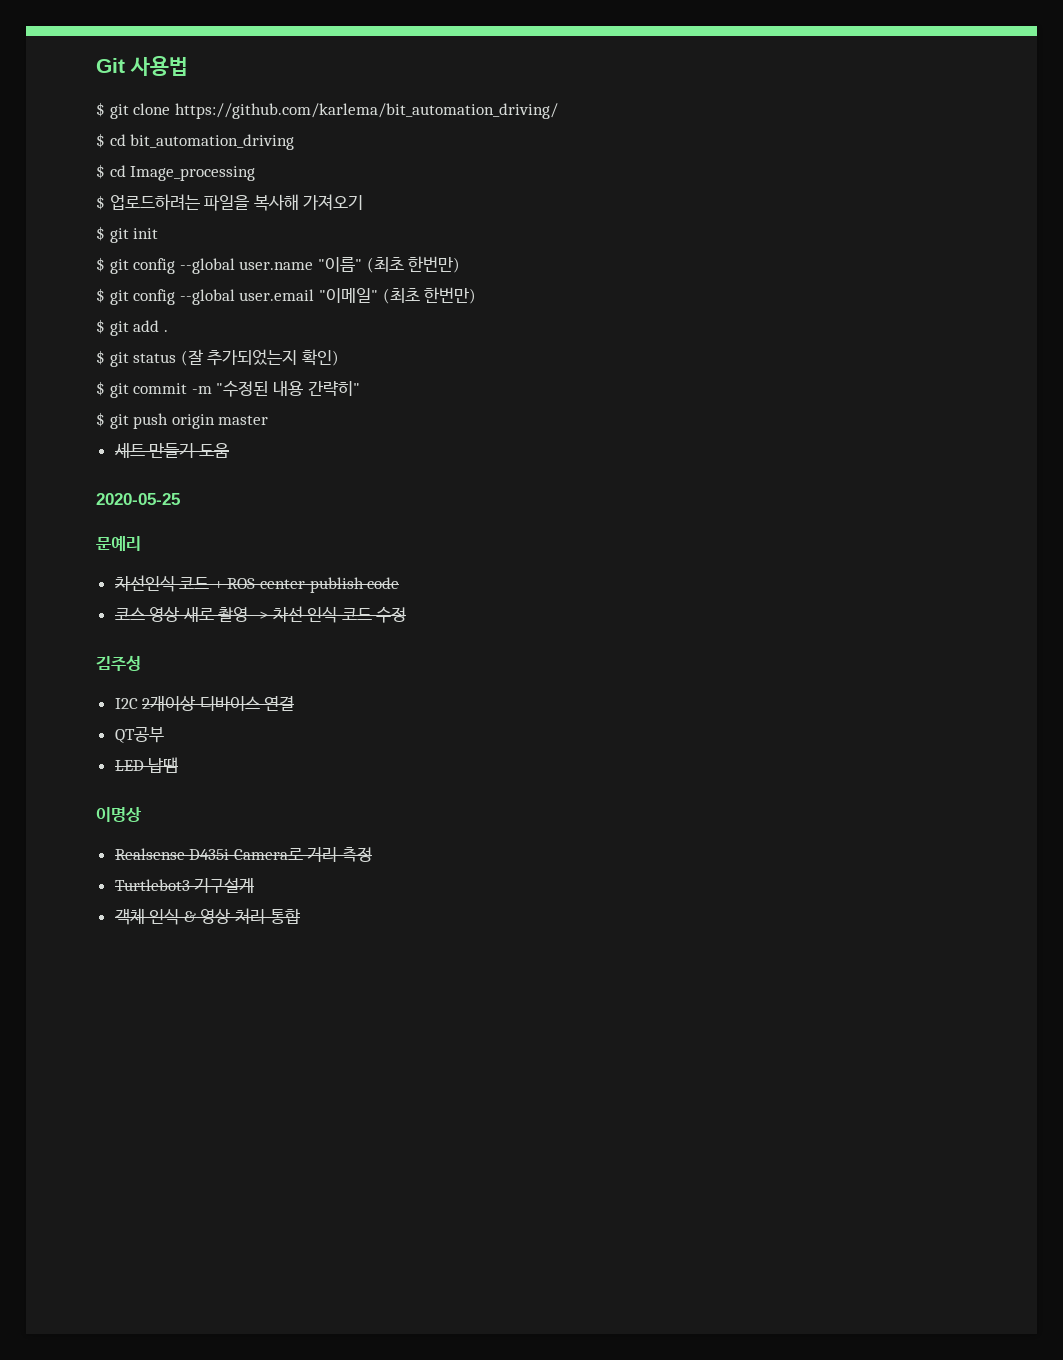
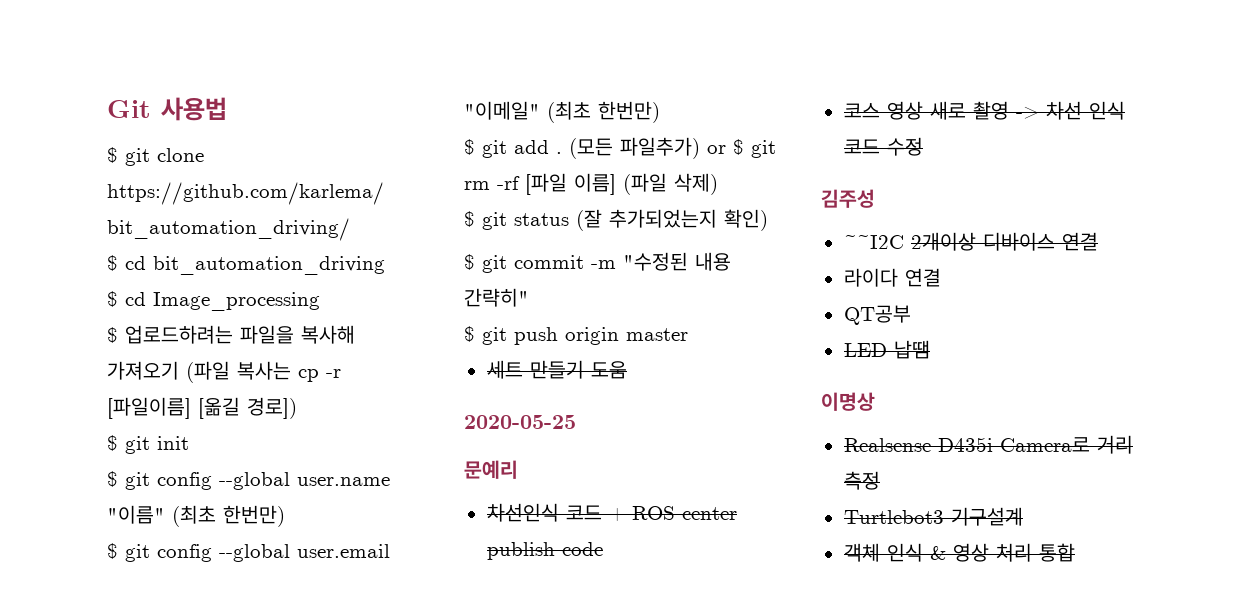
- $ 업로드하려는 파일을 복사해 가져오기
+ $ 업로드하려는 파일을 복사해 가져오기 (파일 복사는 cp -r [파일이름] [옮길 경로])
+ (모든 파일추가) or $ git rm -rf [파일 이름] (파일 삭제)
- I2C 2개이상 디바이스 연결
+ ~~I2C 2개이상 디바이스 연결
+ 라이다 연결

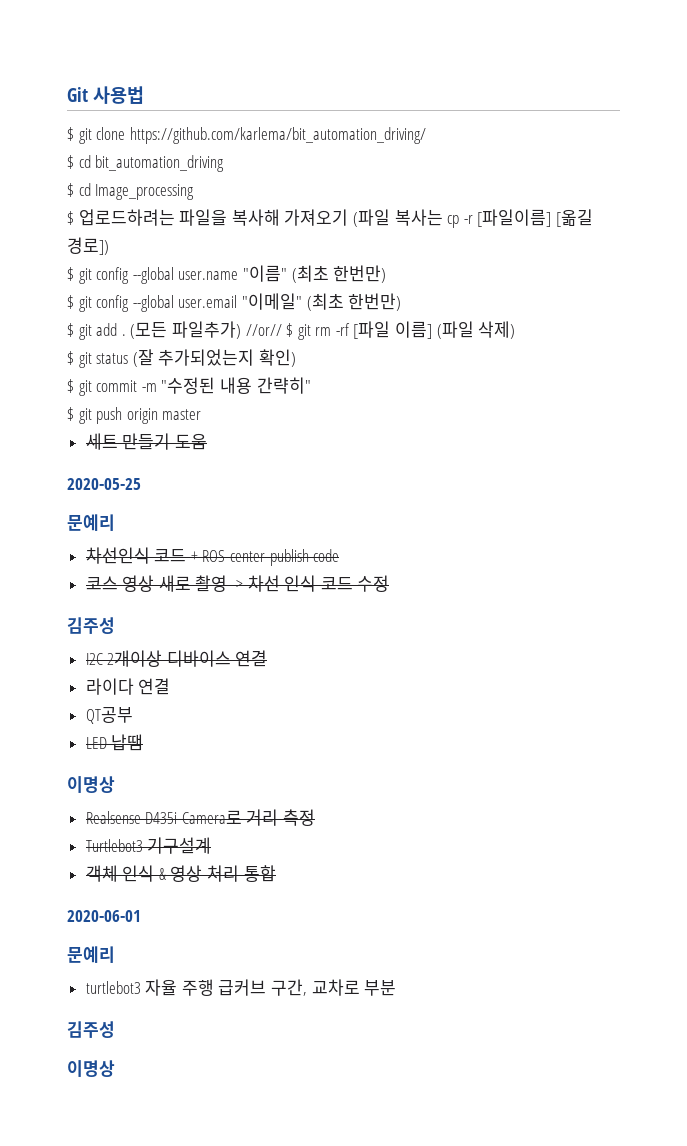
- $ git init
- (모든 파일추가) or $ git rm -rf [파일 이름] (파일 삭제)
+ (모든 파일추가) //or// $ git rm -rf [파일 이름] (파일 삭제)
- ~~I2C 2개이상 디바이스 연결
+ I2C 2개이상 디바이스 연결
+ 2020-06-01
+ 문예리
+ turtlebot3 자율 주행 급커브 구간, 교차로 부분
+ 김주성
+ 이명상

